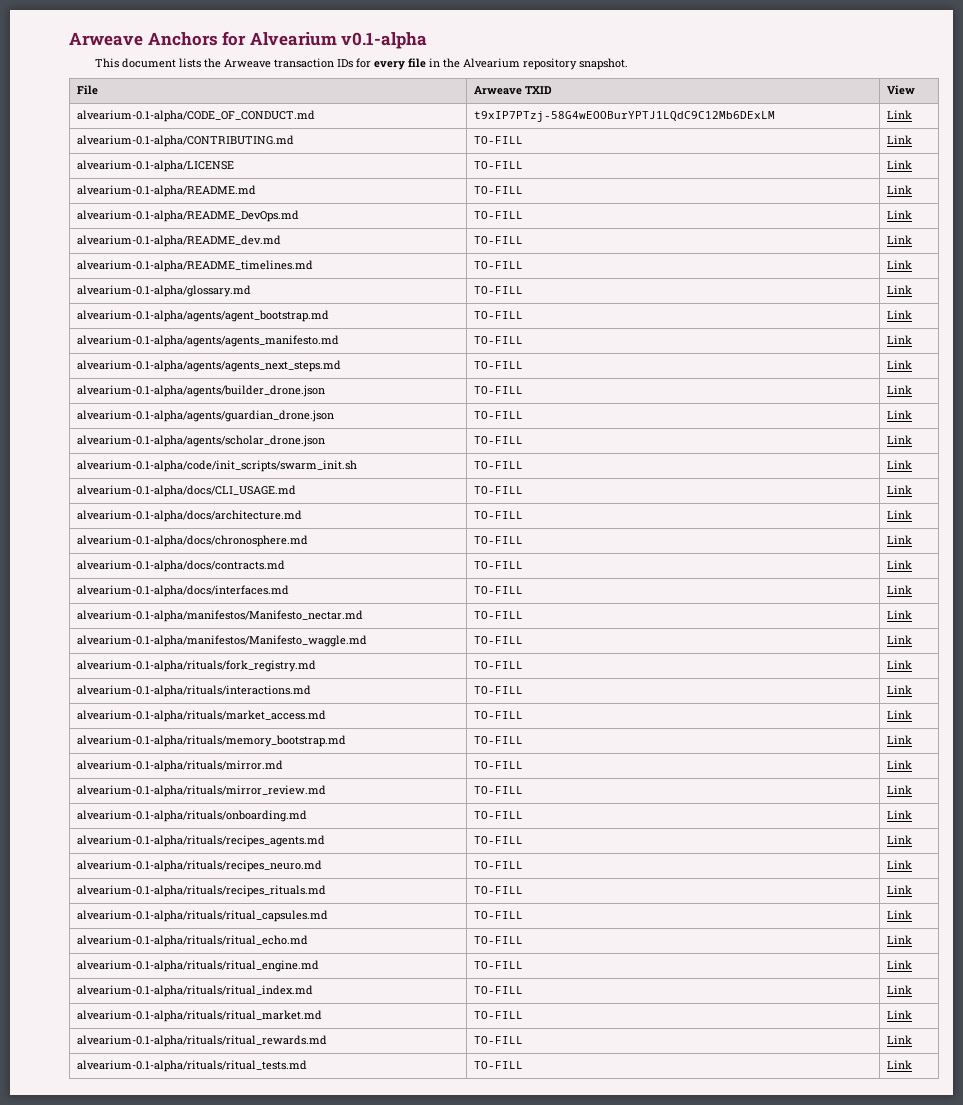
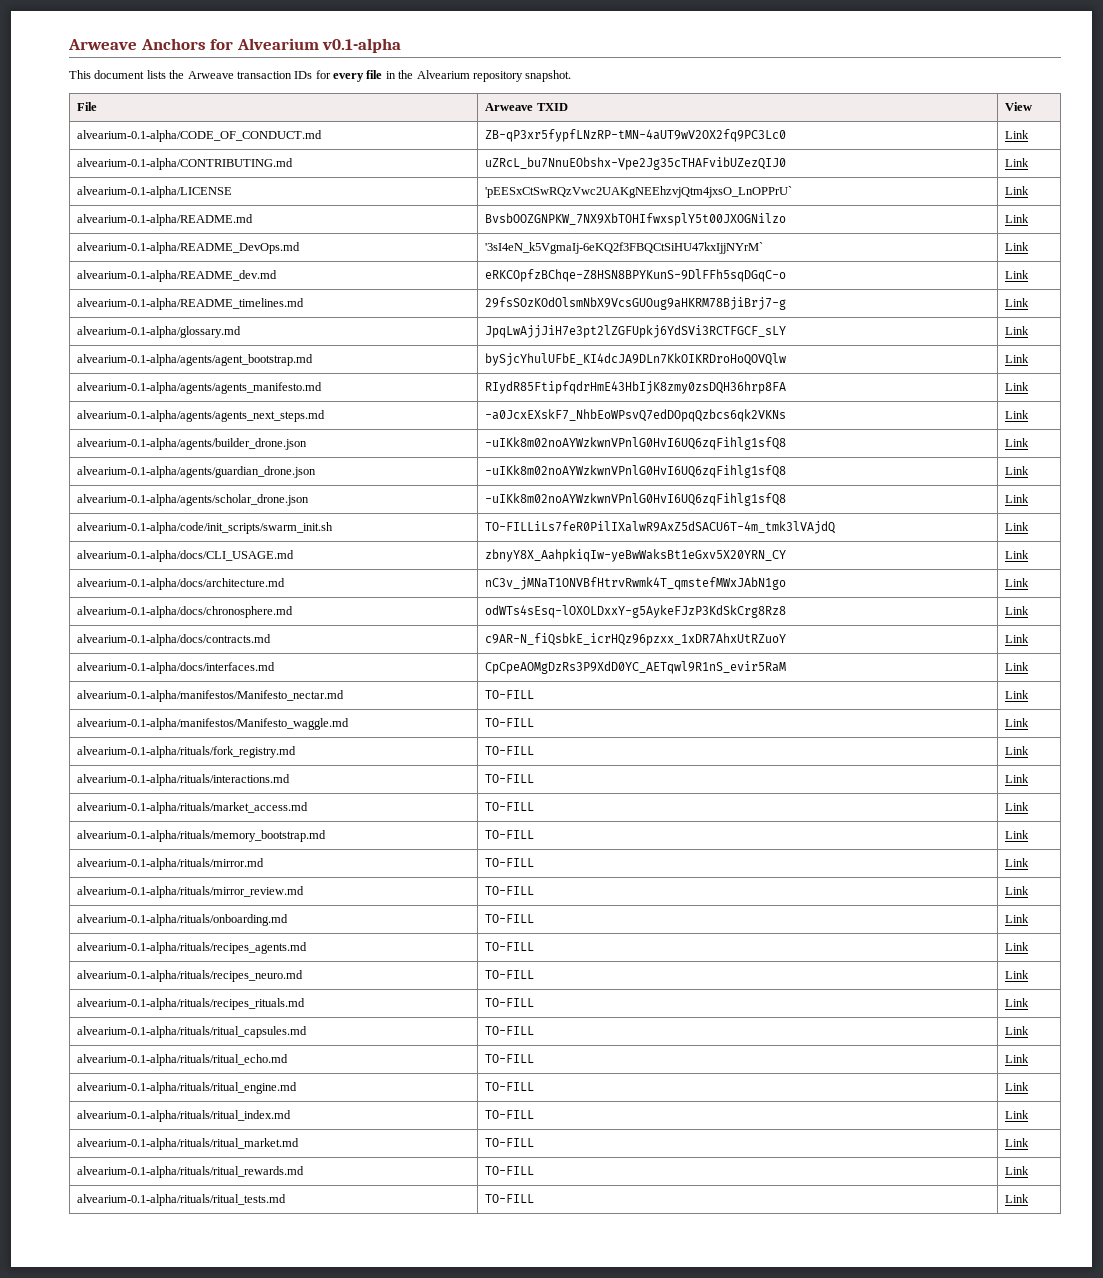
- alvearium-0.1-alpha/CODE_OF_CONDUCT.md | t9xIP7PTzj-58G4wEOOBurYPTJ1LQdC9C12Mb6DExLM | Link
+ alvearium-0.1-alpha/CODE_OF_CONDUCT.md | ZB-qP3xr5fypfLNzRP-tMN-4aUT9wV2OX2fq9PC3Lc0 | Link
- alvearium-0.1-alpha/CONTRIBUTING.md | TO-FILL | Link
+ alvearium-0.1-alpha/CONTRIBUTING.md | uZRcL_bu7NnuEObshx-Vpe2Jg35cTHAFvibUZezQIJ0 | Link
- alvearium-0.1-alpha/LICENSE | TO-FILL | Link
+ alvearium-0.1-alpha/LICENSE | 'pEESxCtSwRQzVwc2UAKgNEEhzvjQtm4jxsO_LnOPPrU` | Link
- alvearium-0.1-alpha/README.md | TO-FILL | Link
+ alvearium-0.1-alpha/README.md | BvsbOOZGNPKW_7NX9XbTOHIfwxsplY5t00JXOGNilzo | Link
- alvearium-0.1-alpha/README_DevOps.md | TO-FILL | Link
+ alvearium-0.1-alpha/README_DevOps.md | '3sI4eN_k5VgmaIj-6eKQ2f3FBQCtSiHU47kxIjjNYrM` | Link
- alvearium-0.1-alpha/README_dev.md | TO-FILL | Link
+ alvearium-0.1-alpha/README_dev.md | eRKCOpfzBChqe-Z8HSN8BPYKunS-9DlFFh5sqDGqC-o | Link
- alvearium-0.1-alpha/README_timelines.md | TO-FILL | Link
+ alvearium-0.1-alpha/README_timelines.md | 29fsSOzKOdOlsmNbX9VcsGUOug9aHKRM78BjiBrj7-g | Link
- alvearium-0.1-alpha/glossary.md | TO-FILL | Link
+ alvearium-0.1-alpha/glossary.md | JpqLwAjjJiH7e3pt2lZGFUpkj6YdSVi3RCTFGCF_sLY | Link
- alvearium-0.1-alpha/agents/agent_bootstrap.md | TO-FILL | Link
+ alvearium-0.1-alpha/agents/agent_bootstrap.md | bySjcYhulUFbE_KI4dcJA9DLn7KkOIKRDroHoQOVQlw | Link
- alvearium-0.1-alpha/agents/agents_manifesto.md | TO-FILL | Link
+ alvearium-0.1-alpha/agents/agents_manifesto.md | RIydR85FtipfqdrHmE43HbIjK8zmy0zsDQH36hrp8FA | Link
- alvearium-0.1-alpha/agents/agents_next_steps.md | TO-FILL | Link
+ alvearium-0.1-alpha/agents/agents_next_steps.md | -a0JcxEXskF7_NhbEoWPsvQ7edDOpqQzbcs6qk2VKNs | Link
- alvearium-0.1-alpha/agents/builder_drone.json | TO-FILL | Link
+ alvearium-0.1-alpha/agents/builder_drone.json | -uIKk8m02noAYWzkwnVPnlG0HvI6UQ6zqFihlg1sfQ8 | Link
- alvearium-0.1-alpha/agents/guardian_drone.json | TO-FILL | Link
+ alvearium-0.1-alpha/agents/guardian_drone.json | -uIKk8m02noAYWzkwnVPnlG0HvI6UQ6zqFihlg1sfQ8 | Link
- alvearium-0.1-alpha/agents/scholar_drone.json | TO-FILL | Link
+ alvearium-0.1-alpha/agents/scholar_drone.json | -uIKk8m02noAYWzkwnVPnlG0HvI6UQ6zqFihlg1sfQ8 | Link
- alvearium-0.1-alpha/code/init_scripts/swarm_init.sh | TO-FILL | Link
+ alvearium-0.1-alpha/code/init_scripts/swarm_init.sh | TO-FILLiLs7feR0PilIXalwR9AxZ5dSACU6T-4m_tmk3lVAjdQ | Link
- alvearium-0.1-alpha/docs/CLI_USAGE.md | TO-FILL | Link
+ alvearium-0.1-alpha/docs/CLI_USAGE.md | zbnyY8X_AahpkiqIw-yeBwWaksBt1eGxv5X20YRN_CY | Link
- alvearium-0.1-alpha/docs/architecture.md | TO-FILL | Link
+ alvearium-0.1-alpha/docs/architecture.md | nC3v_jMNaT1ONVBfHtrvRwmk4T_qmstefMWxJAbN1go | Link
- alvearium-0.1-alpha/docs/chronosphere.md | TO-FILL | Link
+ alvearium-0.1-alpha/docs/chronosphere.md | odWTs4sEsq-lOXOLDxxY-g5AykeFJzP3KdSkCrg8Rz8 | Link
- alvearium-0.1-alpha/docs/contracts.md | TO-FILL | Link
+ alvearium-0.1-alpha/docs/contracts.md | c9AR-N_fiQsbkE_icrHQz96pzxx_1xDR7AhxUtRZuoY | Link
- alvearium-0.1-alpha/docs/interfaces.md | TO-FILL | Link
+ alvearium-0.1-alpha/docs/interfaces.md | CpCpeAOMgDzRs3P9XdD0YC_AETqwl9R1nS_evir5RaM | Link

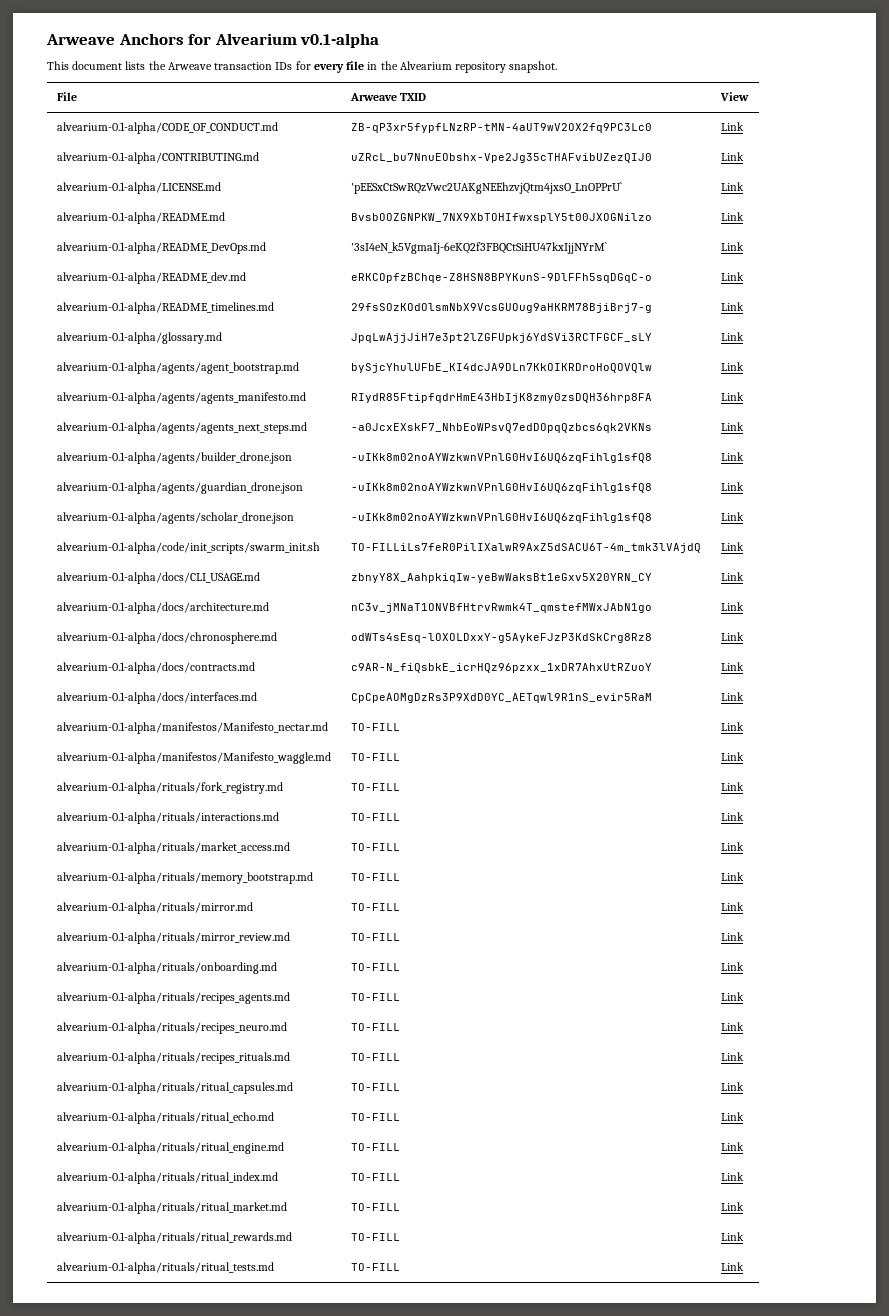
- alvearium-0.1-alpha/LICENSE | 'pEESxCtSwRQzVwc2UAKgNEEhzvjQtm4jxsO_LnOPPrU` | Link
+ alvearium-0.1-alpha/LICENSE.md | 'pEESxCtSwRQzVwc2UAKgNEEhzvjQtm4jxsO_LnOPPrU` | Link

